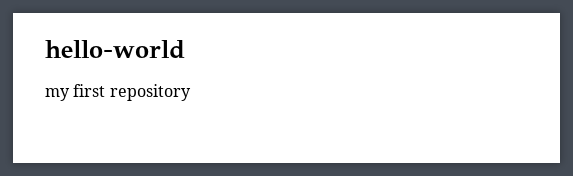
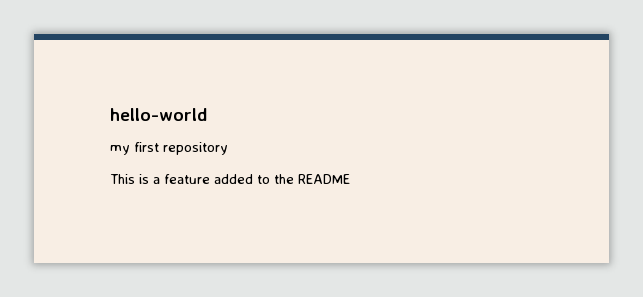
+ This is a feature added to the README

